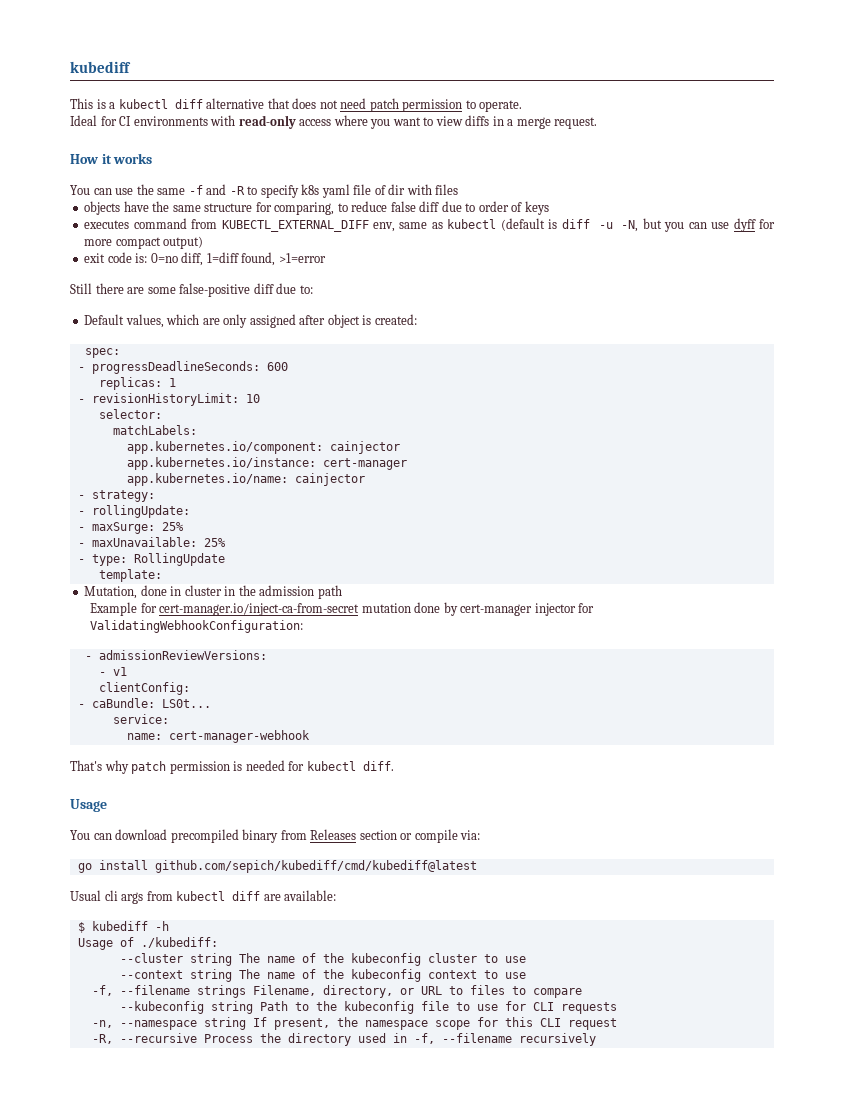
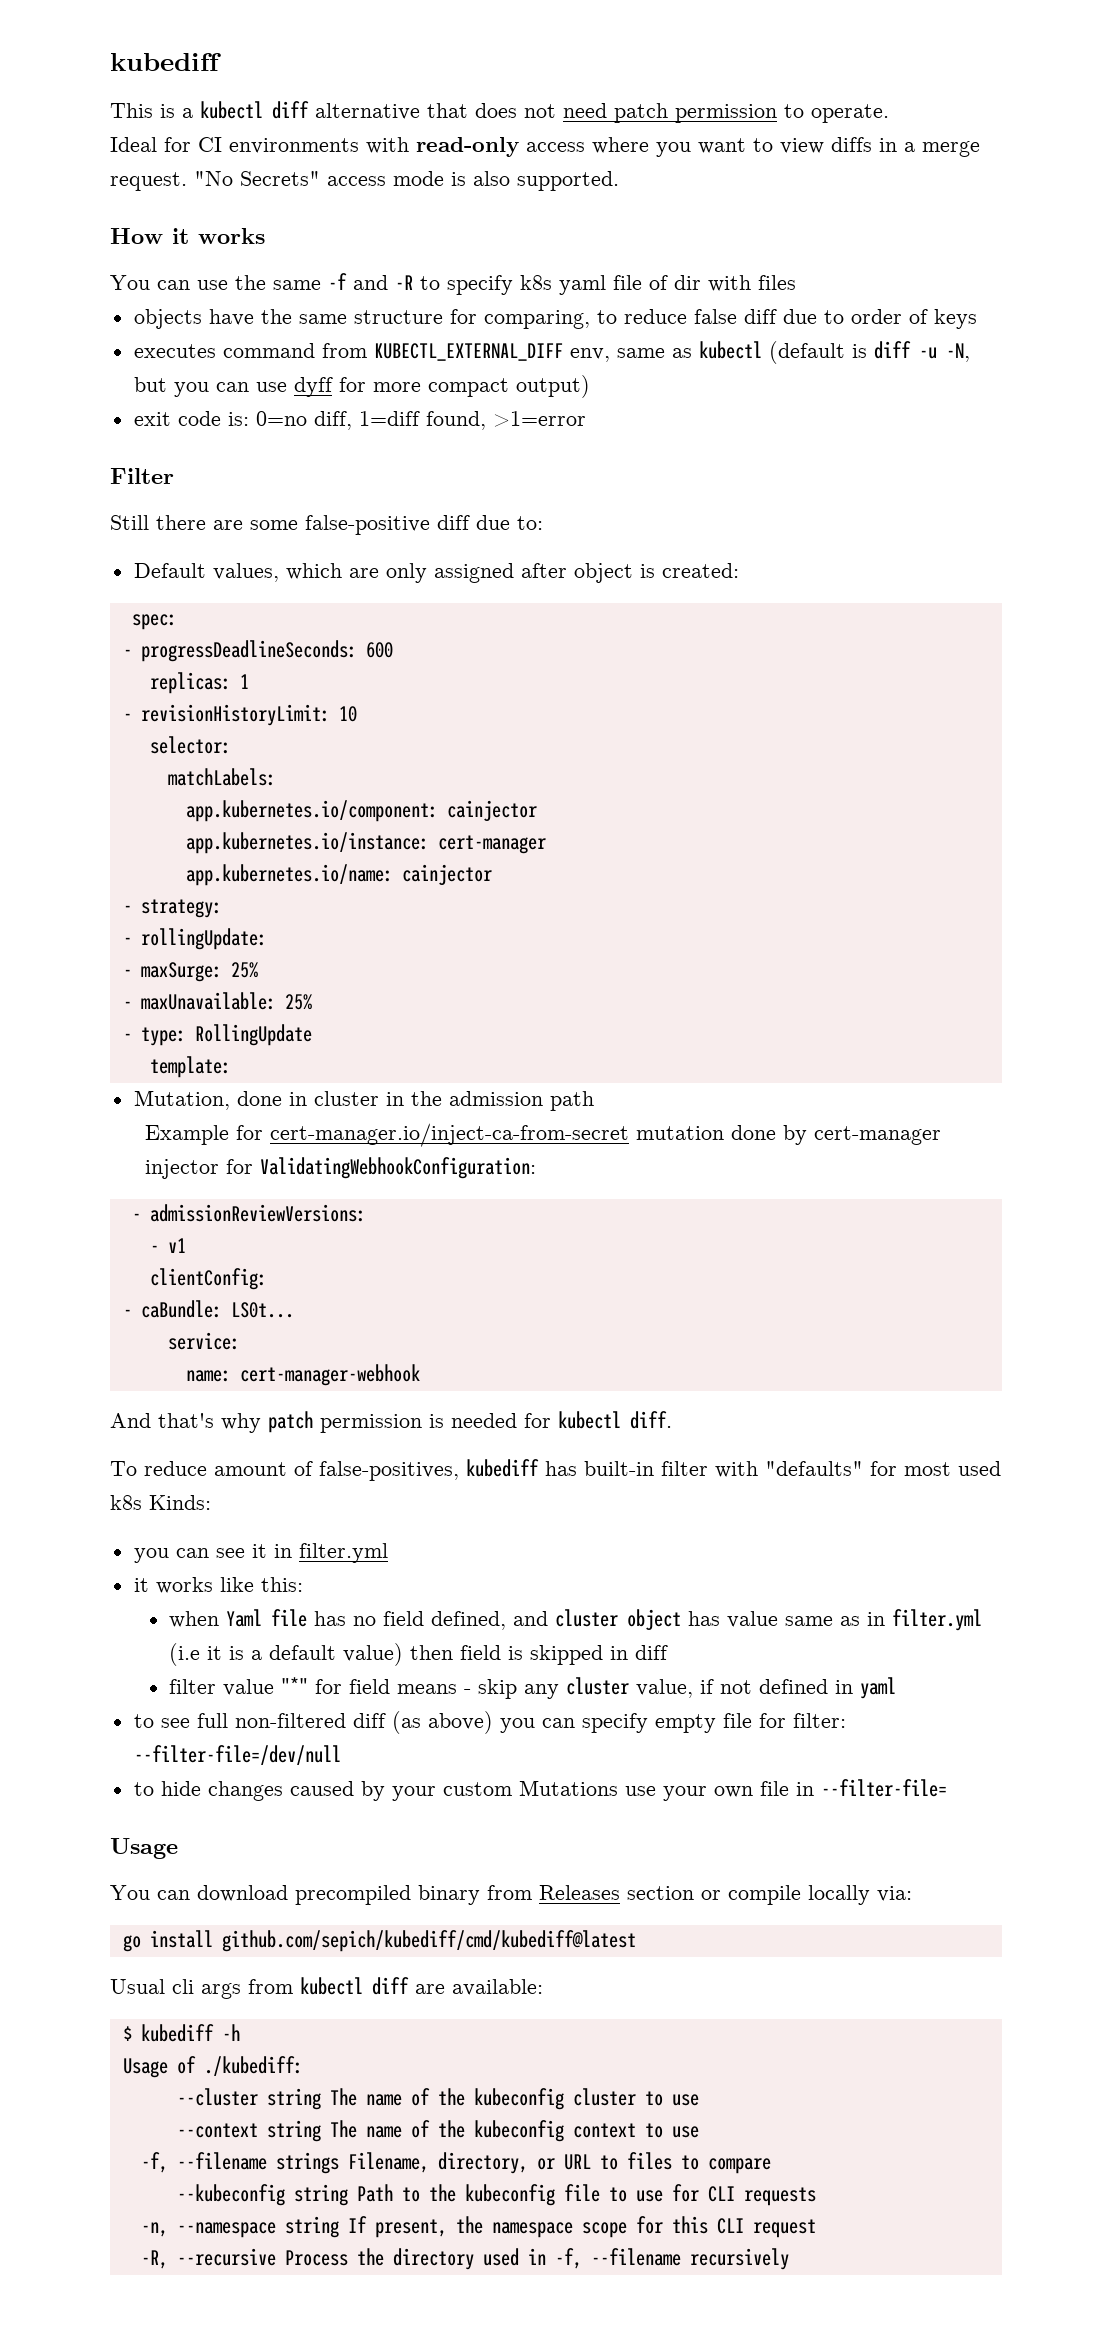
+ "No Secrets" access mode is also supported.
+ Filter
- That's why patch permission is needed for kubectl diff.
+ And that's why patch permission is needed for kubectl diff.
+ To reduce amount of false-positives, kubediff has built-in filter with "defaults" for most used k8s Kinds:
+ you can see it in filter.yml
+ it works like this:
+ when Yaml file has no field defined, and cluster object has value same as in filter.yml (i.e it is a default value) then field is skipped in diff
+ filter value "*" for field means - skip any cluster value, if not defined in yaml
+ to see full non-filtered diff (as above) you can specify empty file for filter: --filter-file=/dev/null
+ to hide changes caused by your custom Mutations use your own file in --filter-file=
- You can download precompiled binary from Releases section or compile via:
+ You can download precompiled binary from Releases section or compile locally via:

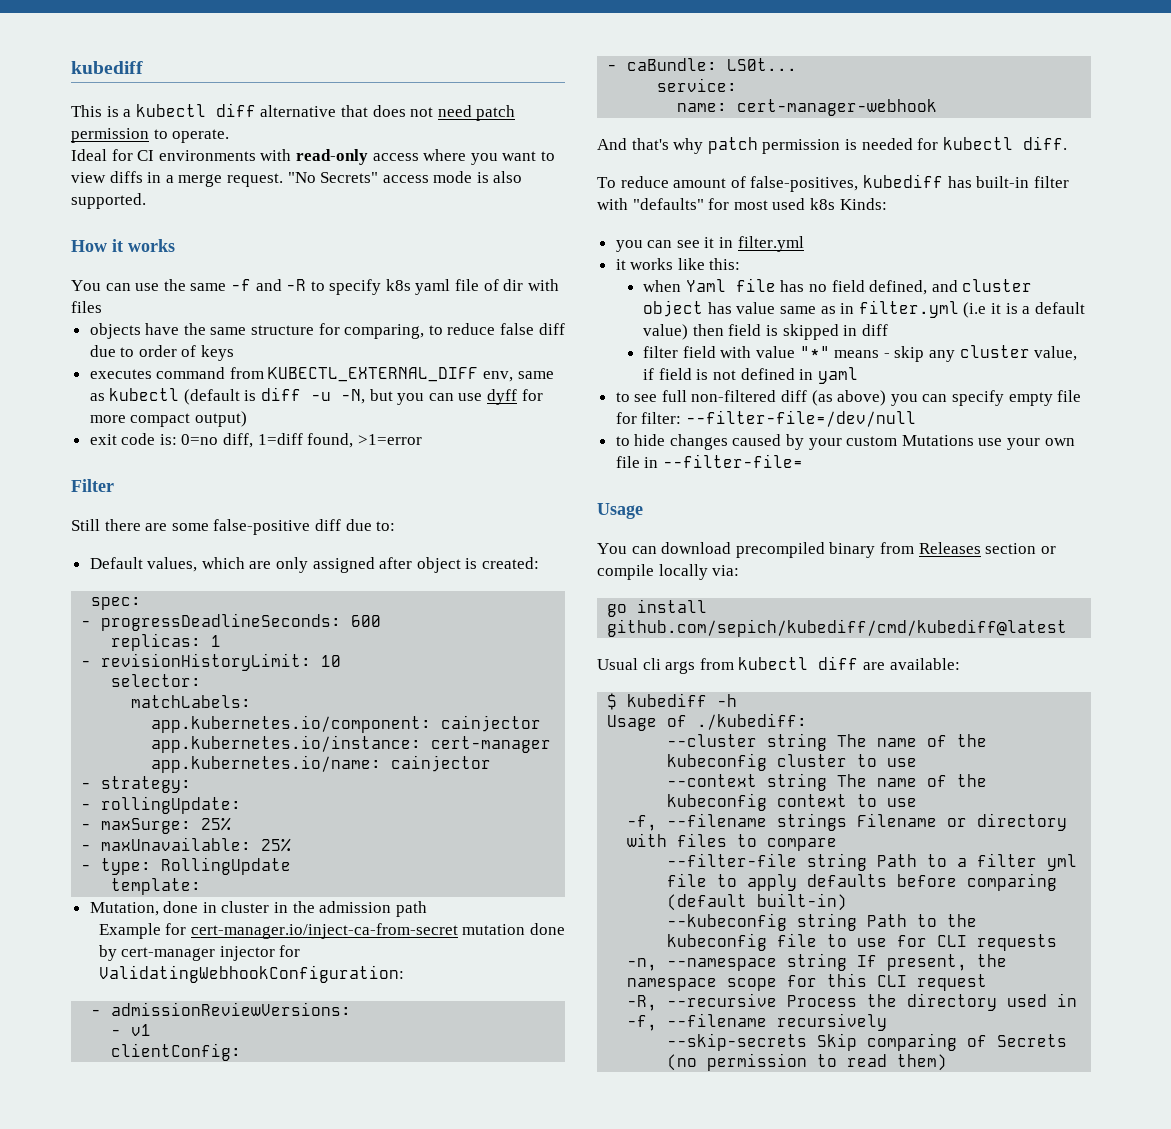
- filter value "*" for field means - skip any cluster value, if not defined in yaml
+ filter field with value "*" means - skip any cluster value, if field is not defined in yaml
- -f, --filename strings Filename, directory, or URL to files to compare
+ -f, --filename strings Filename or directory with files to compare
+ --filter-file string Path to a filter yml file to apply defaults before comparing (default built-in)
+ --skip-secrets Skip comparing of Secrets (no permission to read them)

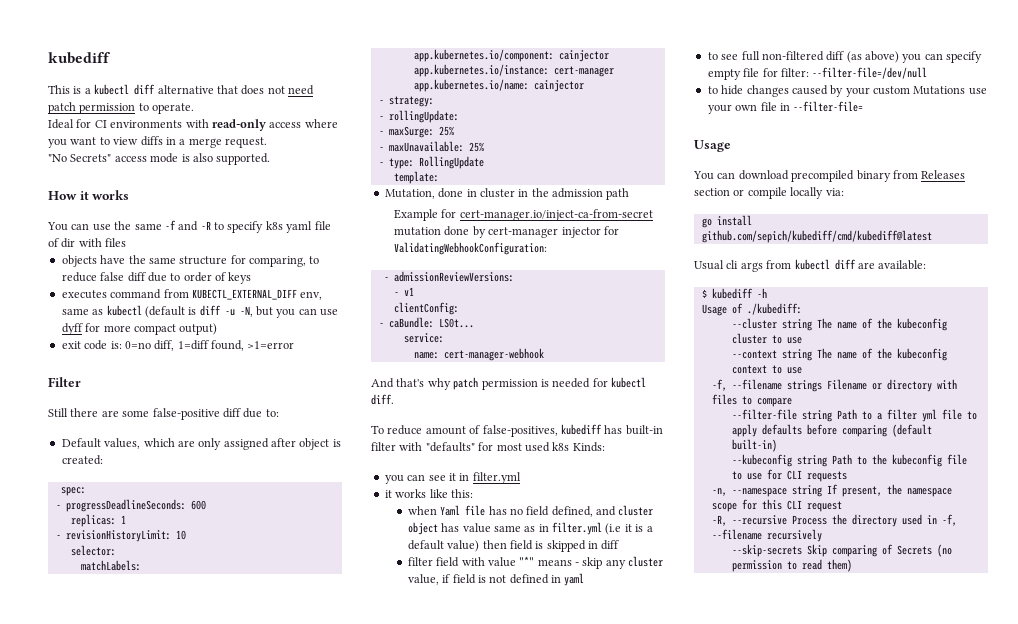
- Ideal for CI environments with read-only access where you want to view diffs in a merge request. "No Secrets" access mode is also supported.
+ Ideal for CI environments with read-only access where you want to view diffs in a merge request.
+ "No Secrets" access mode is also supported.

